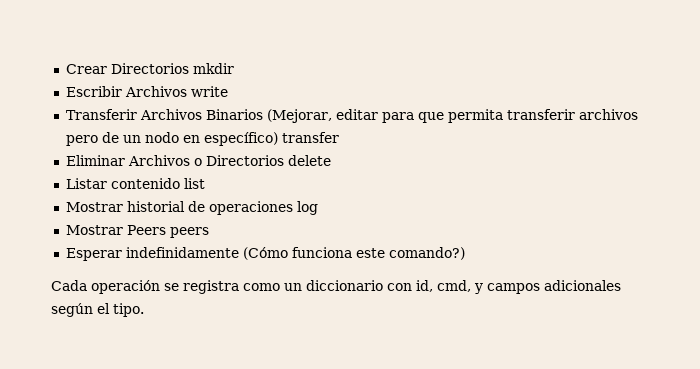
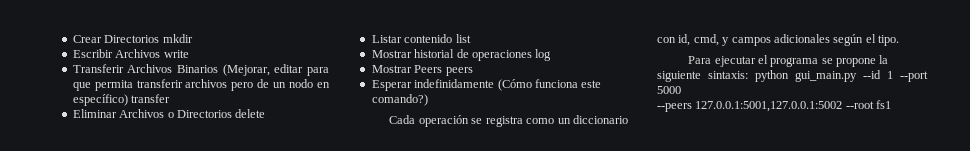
+ Para ejecutar el programa se propone la siguiente sintaxis: python gui_main.py --id 1 --port 5000
+ --peers 127.0.0.1:5001,127.0.0.1:5002 --root fs1

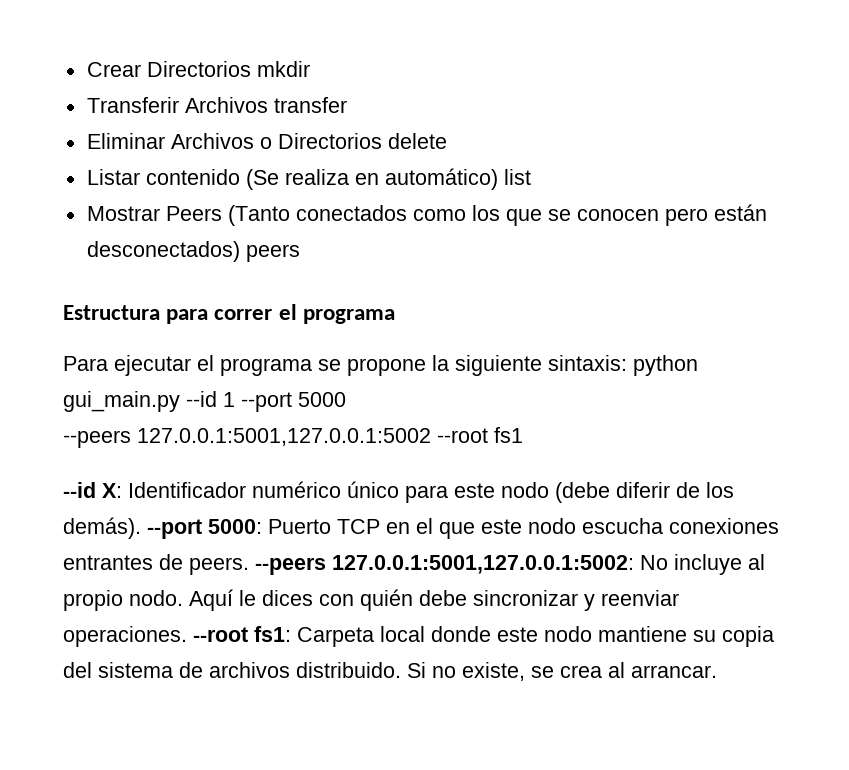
- Escribir Archivos write
- Transferir Archivos Binarios (Mejorar, editar para que permita transferir archivos pero de un nodo en específico) transfer
+ Transferir Archivos transfer
- Listar contenido list
- Mostrar historial de operaciones log
- Mostrar Peers peers
- Esperar indefinidamente (Cómo funciona este comando?)
- Cada operación se registra como un diccionario con id, cmd, y campos adicionales según el tipo.
+ Listar contenido (Se realiza en automático) list
+ Mostrar Peers (Tanto conectados como los que se conocen pero están desconectados) peers
+ Estructura para correr el programa
+ --id X: Identificador numérico único para este nodo (debe diferir de los demás). --port 5000: Puerto TCP en el que este nodo escucha conexiones entrantes de peers. --peers 127.0.0.1:5001,127.0.0.1:5002: No incluye al propio nodo. Aquí le dices con quién debe sincronizar y reenviar operaciones. --root fs1: Carpeta local donde este nodo mantiene su copia del sistema de archivos distribuido. Si no existe, se crea al arrancar.

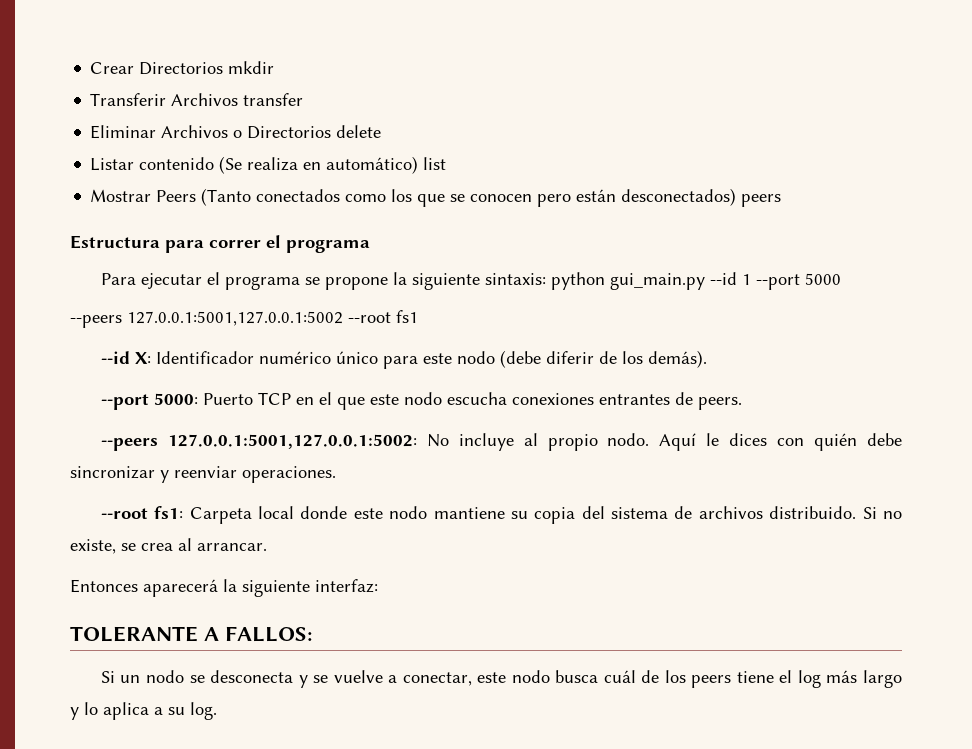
- --id X: Identificador numérico único para este nodo (debe diferir de los demás). --port 5000: Puerto TCP en el que este nodo escucha conexiones entrantes de peers. --peers 127.0.0.1:5001,127.0.0.1:5002: No incluye al propio nodo.
+ --id X: Identificador numérico único para este nodo (debe diferir de los demás).
+ --port 5000: Puerto TCP en el que este nodo escucha conexiones entrantes de peers.
+ --peers 127.0.0.1:5001,127.0.0.1:5002: No incluye al propio nodo.
- Aquí le dices con quién debe sincronizar y reenviar operaciones. --root fs1: Carpeta local donde este nodo mantiene su copia del sistema de archivos distribuido.
+ Aquí le dices con quién debe sincronizar y reenviar operaciones.
+ --root fs1: Carpeta local donde este nodo mantiene su copia del sistema de archivos distribuido.
+ Entonces aparecerá la siguiente interfaz:
+ TOLERANTE A FALLOS:
+ Si un nodo se desconecta y se vuelve a conectar, este nodo busca cuál de los peers tiene el log más largo y lo aplica a su log.

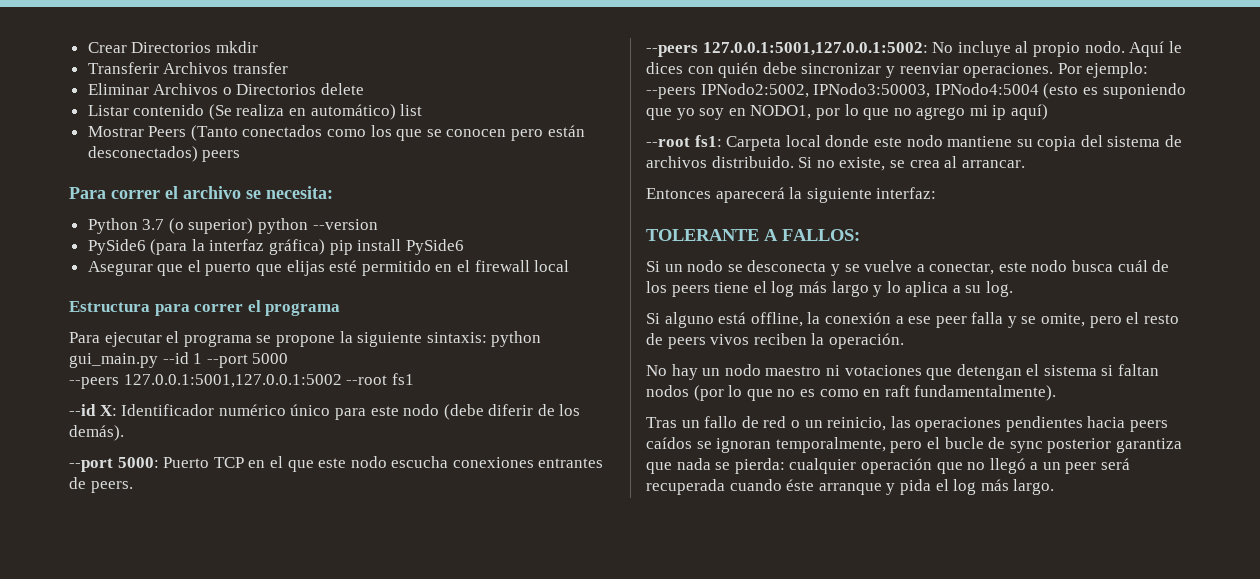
+ Para correr el archivo se necesita:
+ Python 3.7 (o superior) python --version
+ PySide6 (para la interfaz gráfica) pip install PySide6
+ Asegurar que el puerto que elijas esté permitido en el firewall local
+ Por ejemplo: --peers IPNodo2:5002, IPNodo3:50003, IPNodo4:5004 (esto es suponiendo que yo soy en NODO1, por lo que no agrego mi ip aquí)
+ Si alguno está offline, la conexión a ese peer falla y se omite, pero el resto de peers vivos reciben la operación.
+ No hay un nodo maestro ni votaciones que detengan el sistema si faltan nodos (por lo que no es como en raft fundamentalmente).
+ Tras un fallo de red o un reinicio, las operaciones pendientes hacia peers caídos se ignoran temporalmente, pero el bucle de sync posterior garantiza que nada se pierda: cualquier operación que no llegó a un peer será recuperada cuando éste arranque y pida el log más largo.

